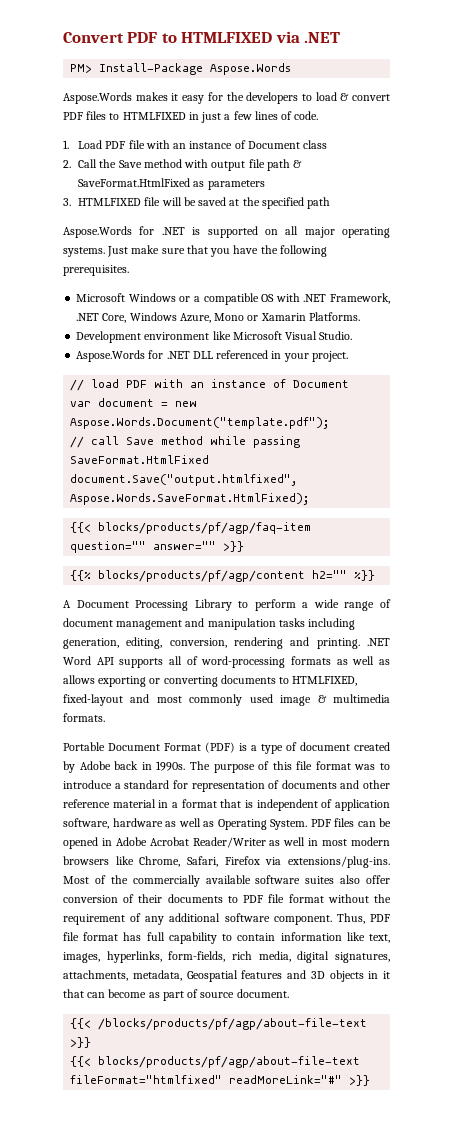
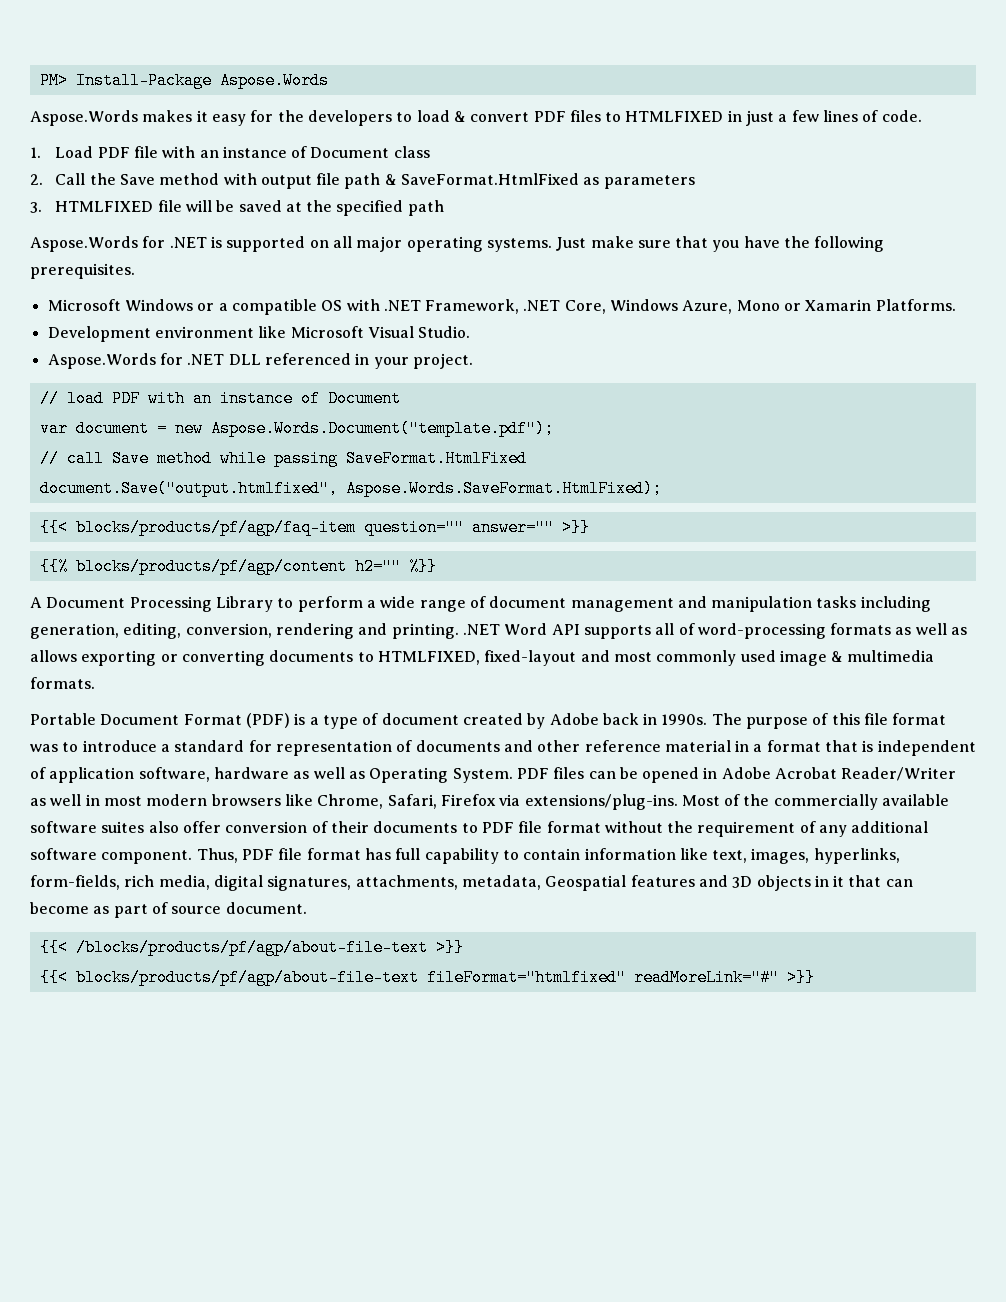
- Convert PDF to HTMLFIXED via .NET

